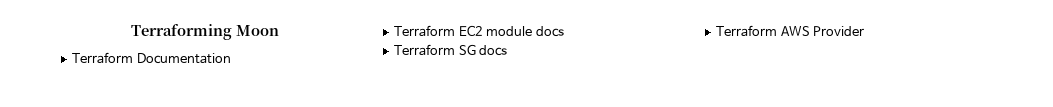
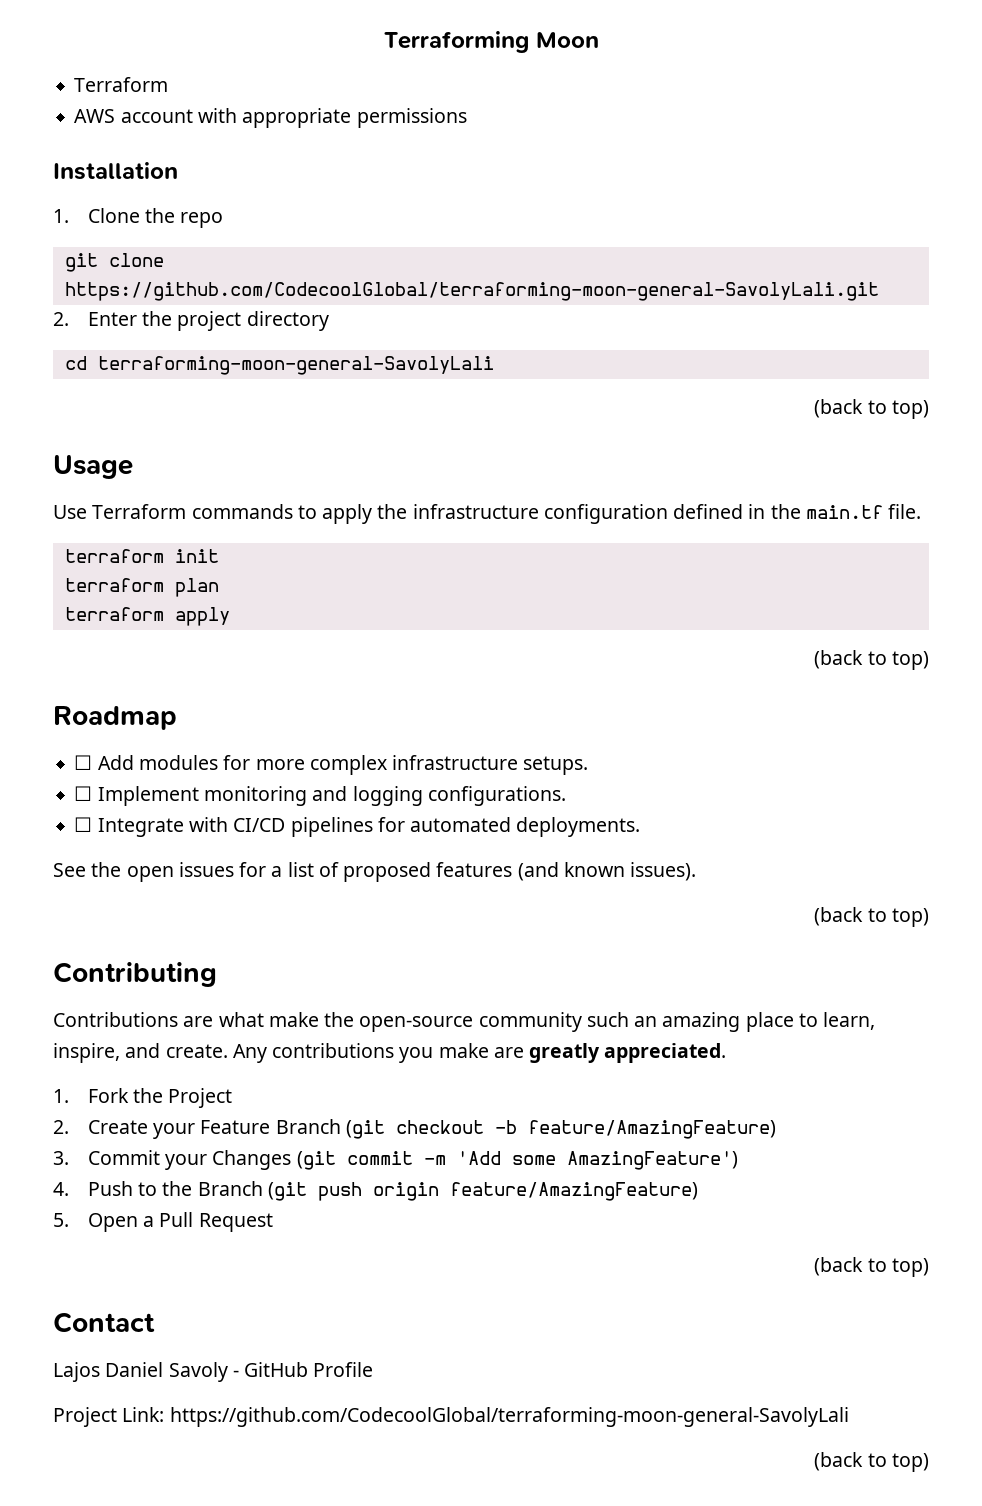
  Terraforming Moon
- Terraform Documentation
- Terraform EC2 module docs
- Terraform SG docs
- Terraform AWS Provider
+ Terraform
+ AWS account with appropriate permissions
+ Installation
+ 1. Clone the repo
+ git clone https://github.com/CodecoolGlobal/terraforming-moon-general-SavolyLali.git
+ 2. Enter the project directory
+ cd terraforming-moon-general-SavolyLali
+ (back to top)
+ Usage
+ Use Terraform commands to apply the infrastructure configuration defined in the main.tf file.
+ terraform init
+ terraform plan
+ terraform apply
+ (back to top)
+ Roadmap
+ ☐ Add modules for more complex infrastructure setups.
+ ☐ Implement monitoring and logging configurations.
+ ☐ Integrate with CI/CD pipelines for automated deployments.
+ See the open issues for a list of proposed features (and known issues).
+ (back to top)
+ Contributing
+ Contributions are what make the open-source community such an amazing place to learn, inspire, and create. Any contributions you make are greatly appreciated.
+ 1. Fork the Project
+ 2. Create your Feature Branch (git checkout -b feature/AmazingFeature)
+ 3. Commit your Changes (git commit -m 'Add some AmazingFeature')
+ 4. Push to the Branch (git push origin feature/AmazingFeature)
+ 5. Open a Pull Request
+ (back to top)
+ Contact
+ Lajos Daniel Savoly - GitHub Profile
+ Project Link: https://github.com/CodecoolGlobal/terraforming-moon-general-SavolyLali
+ (back to top)

